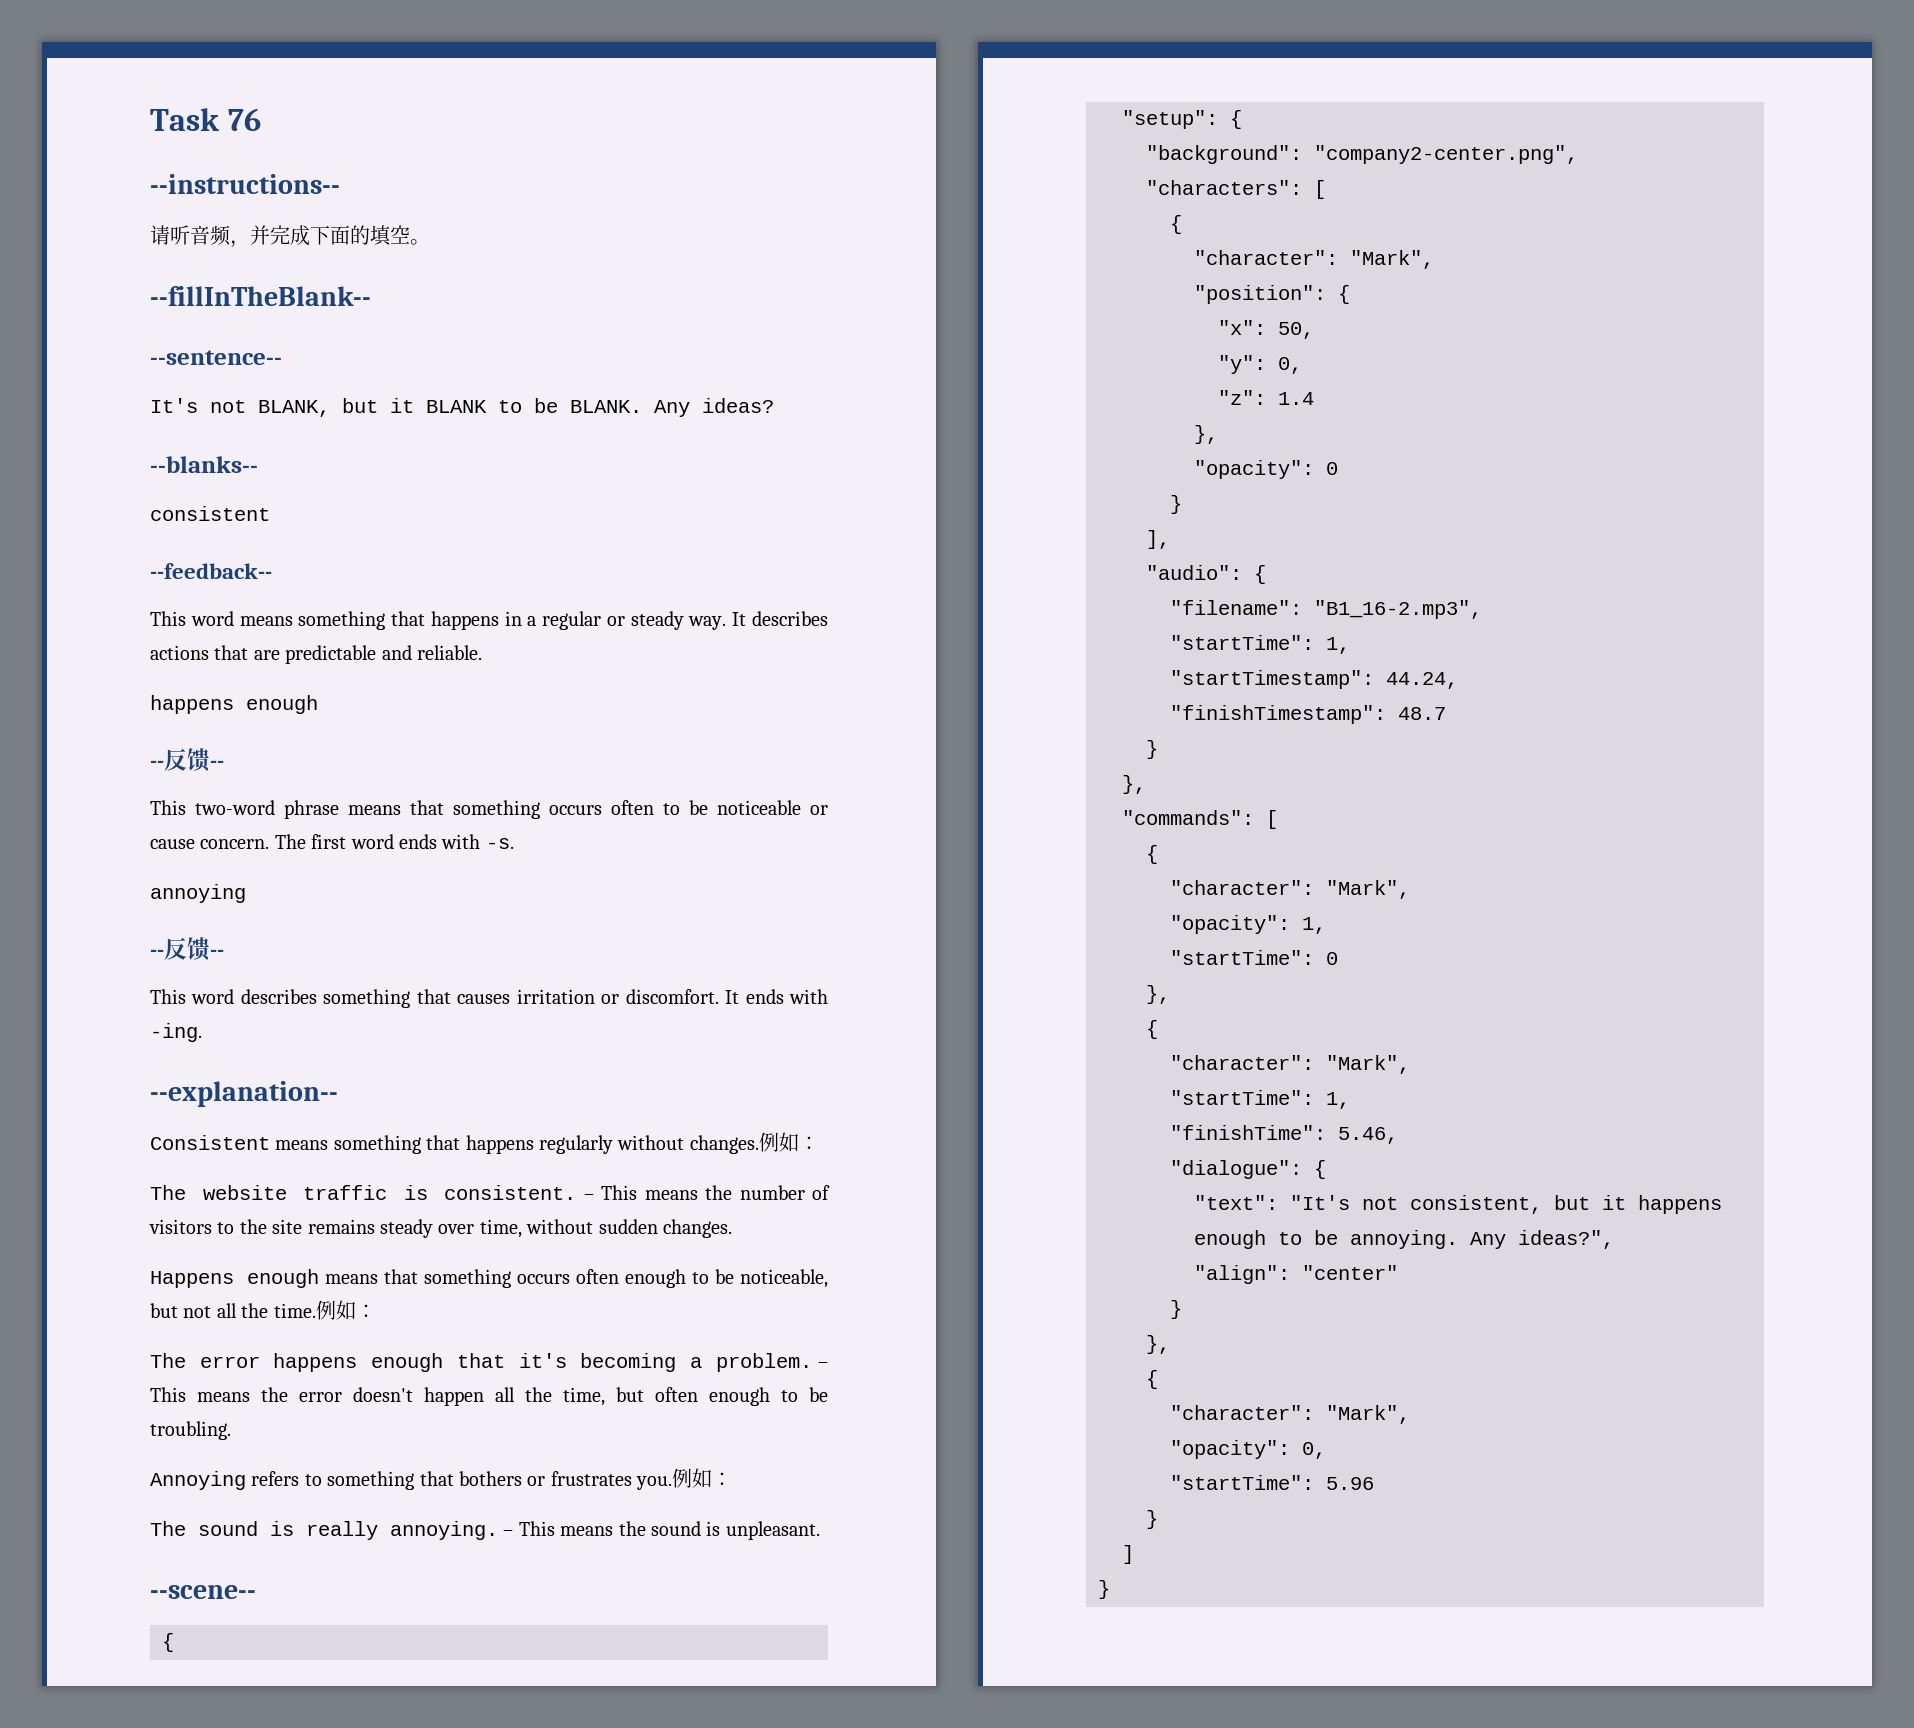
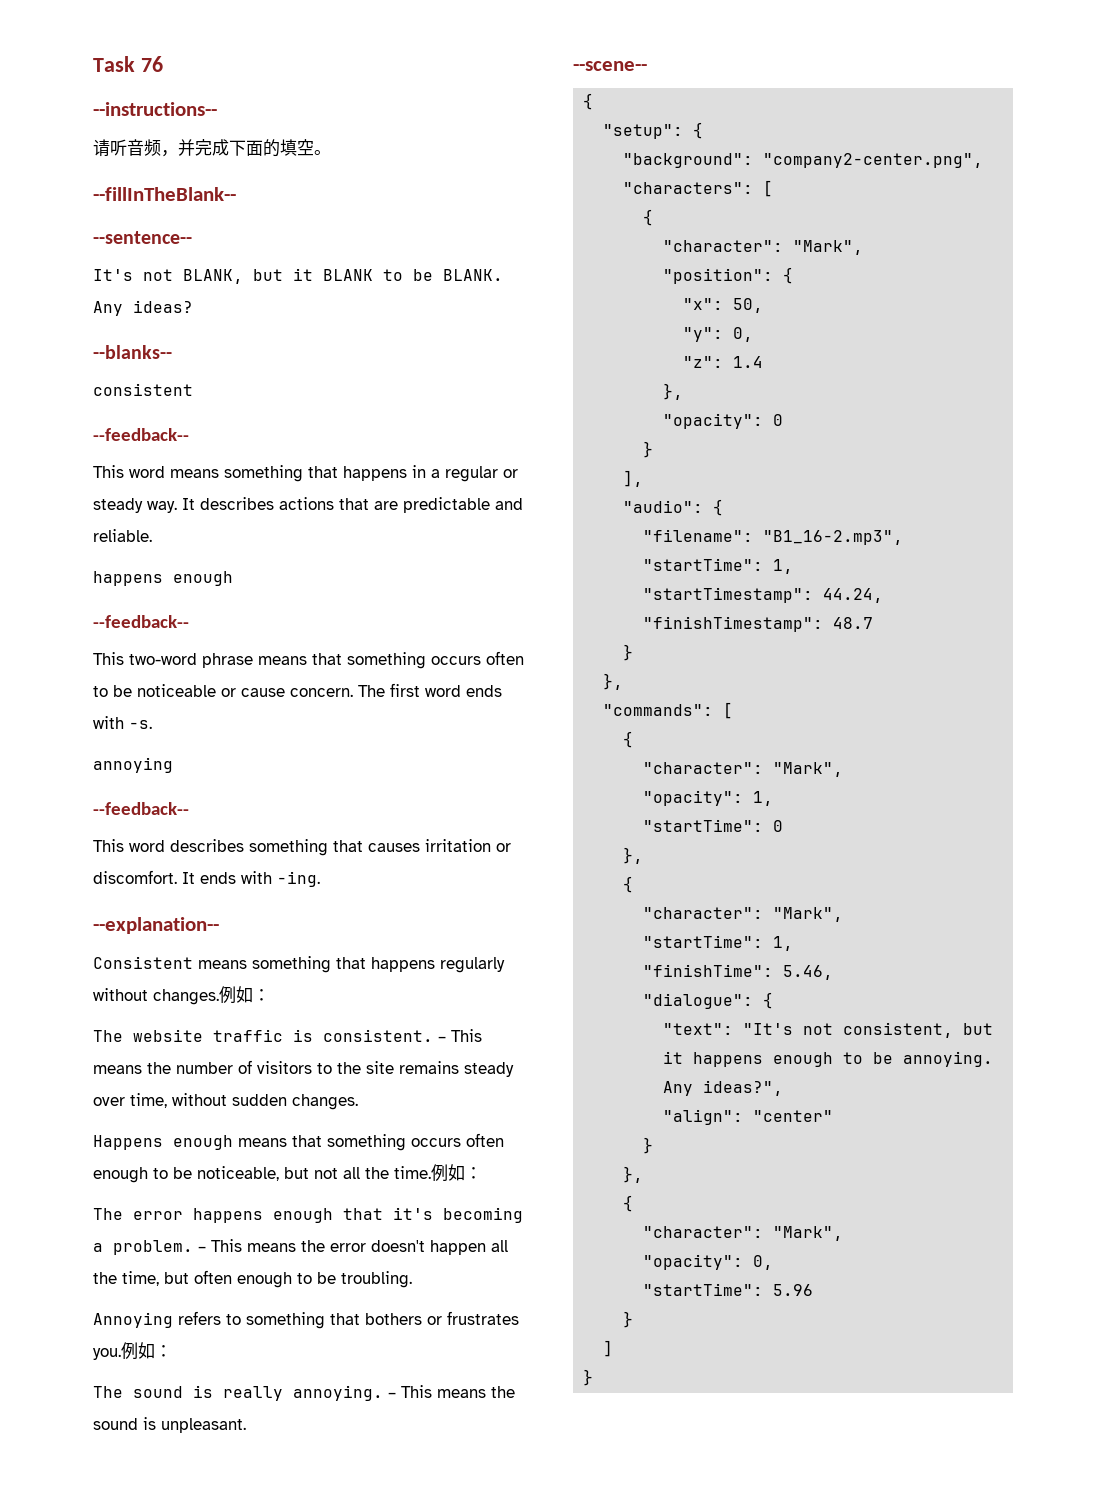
  It describes actions that are predictable and reliable.
  happens enough
- --反馈--
+ --feedback--
  annoying
- --反馈--
+ --feedback--

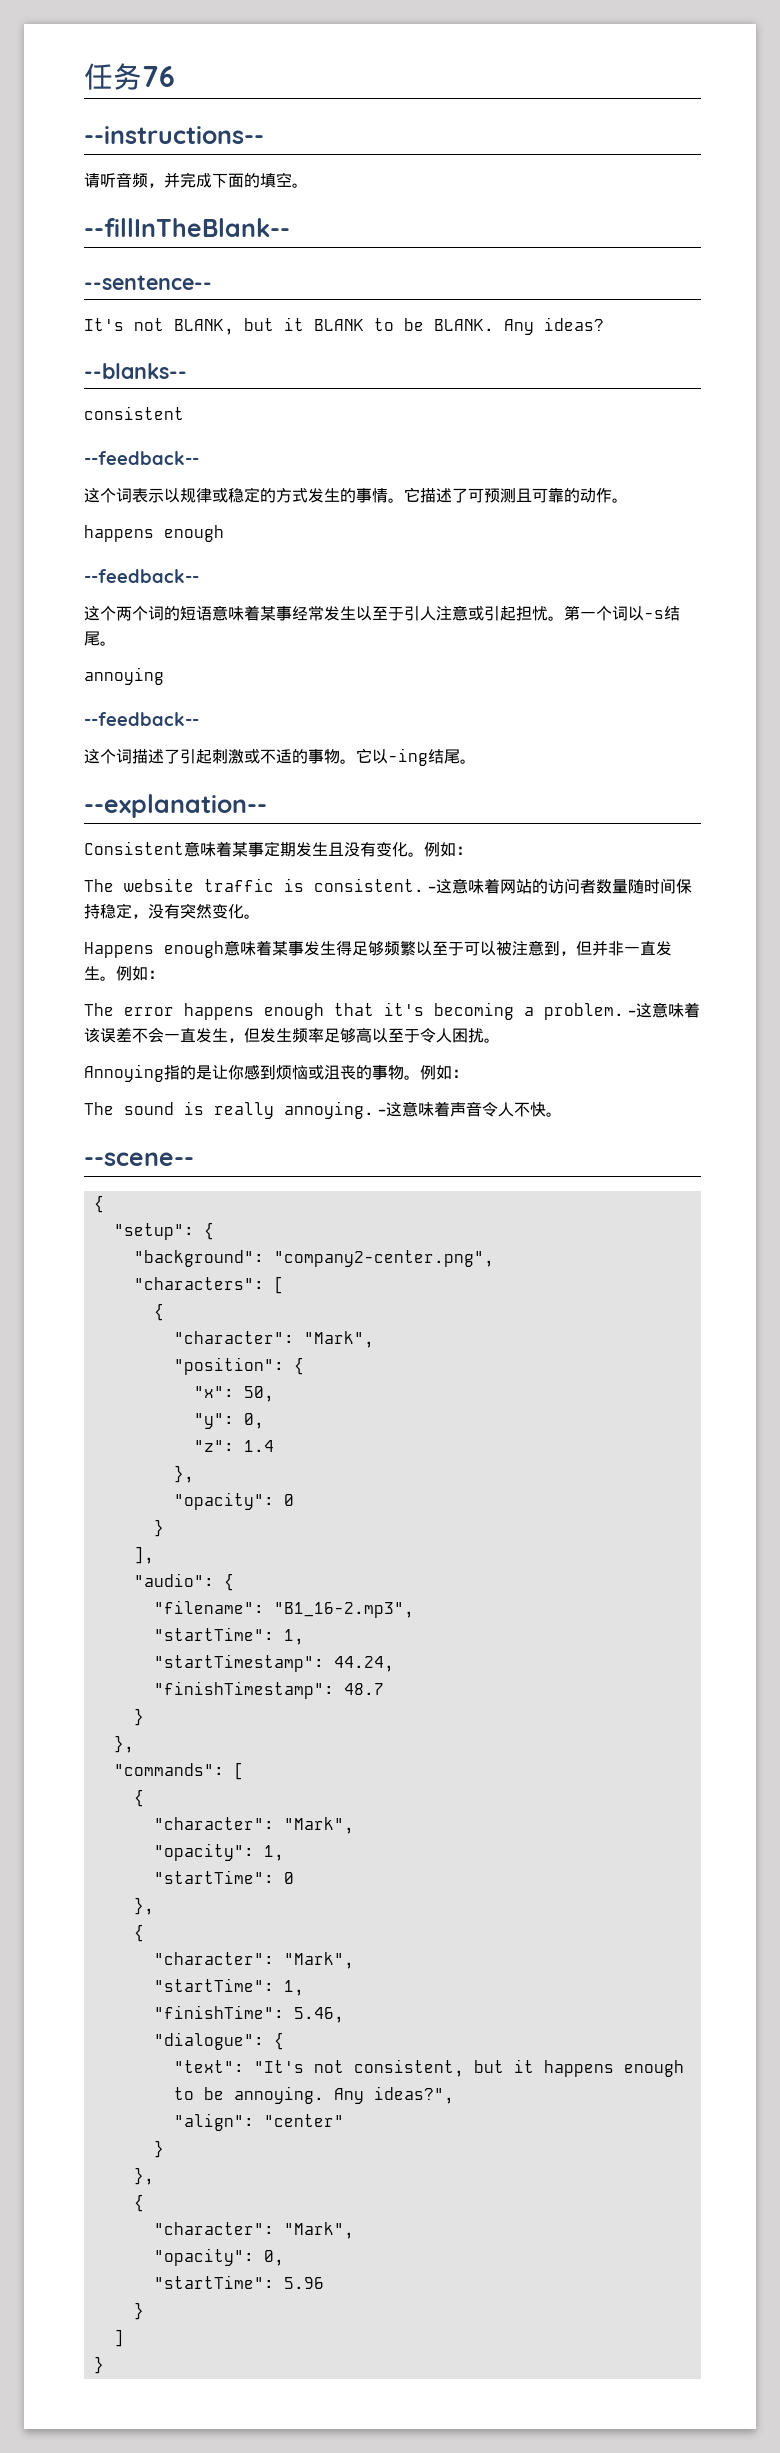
- Task 76
+ 任务76
- This word means something that happens in a regular or steady way. It describes actions that are predictable and reliable.
+ 这个词表示以规律或稳定的方式发生的事情。它描述了可预测且可靠的动作。
  happens enough
  --feedback--
- This two-word phrase means that something occurs often to be noticeable or cause concern. The first word ends with -s.
+ 这个两个词的短语意味着某事经常发生以至于引人注意或引起担忧。第一个词以-s结尾。
  annoying
  --feedback--
- This word describes something that causes irritation or discomfort. It ends with -ing.
+ 这个词描述了引起刺激或不适的事物。它以-ing结尾。
  --explanation--
- Consistent means something that happens regularly without changes.
+ Consistent意味着某事定期发生且没有变化。
- – This means the number of visitors to the site remains steady over time, without sudden changes.
- Happens enough means that something occurs often enough to be noticeable, but not all the time.
+ –这意味着网站的访问者数量随时间保持稳定，没有突然变化。
+ Happens enough意味着某事发生得足够频繁以至于可以被注意到，但并非一直发生。
- – This means the error doesn't happen all the time, but often enough to be troubling.
- Annoying refers to something that bothers or frustrates you.
+ –这意味着该误差不会一直发生，但发生频率足够高以至于令人困扰。
+ Annoying指的是让你感到烦恼或沮丧的事物。
- – This means the sound is unpleasant.
+ –这意味着声音令人不快。

